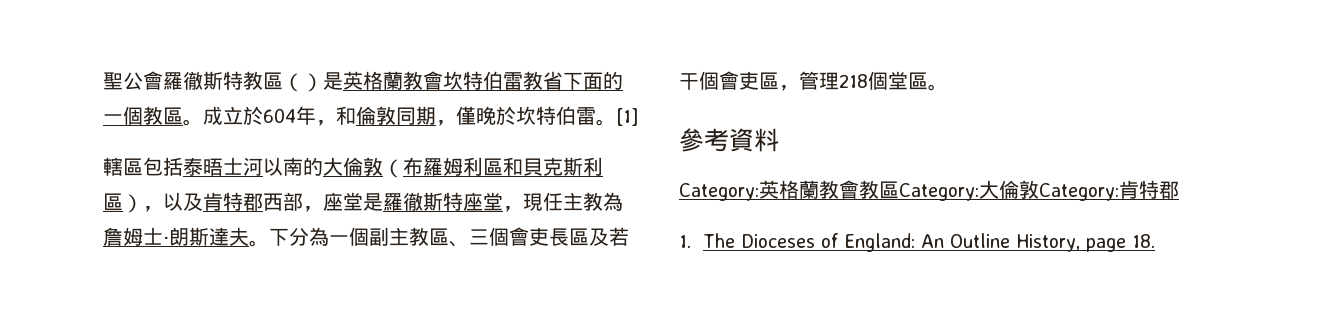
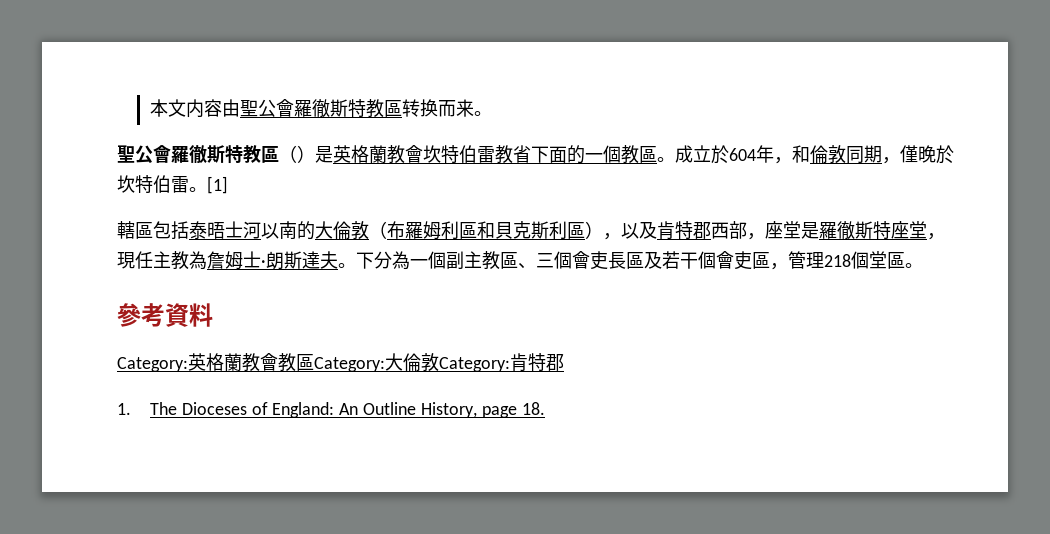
+ 本文内容由聖公會羅徹斯特教區转换而来。

